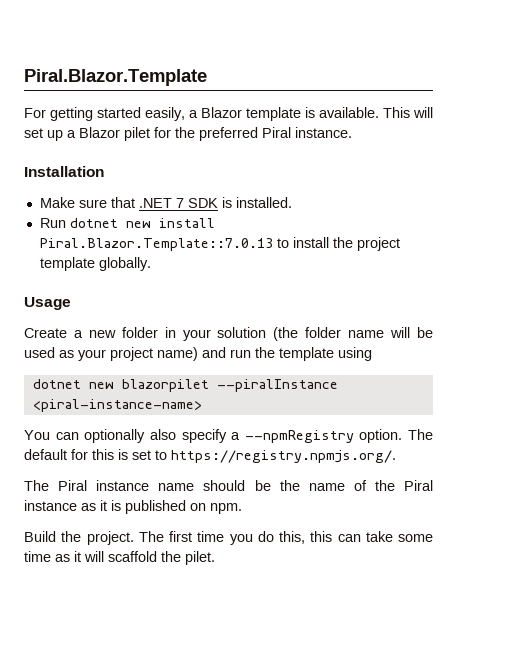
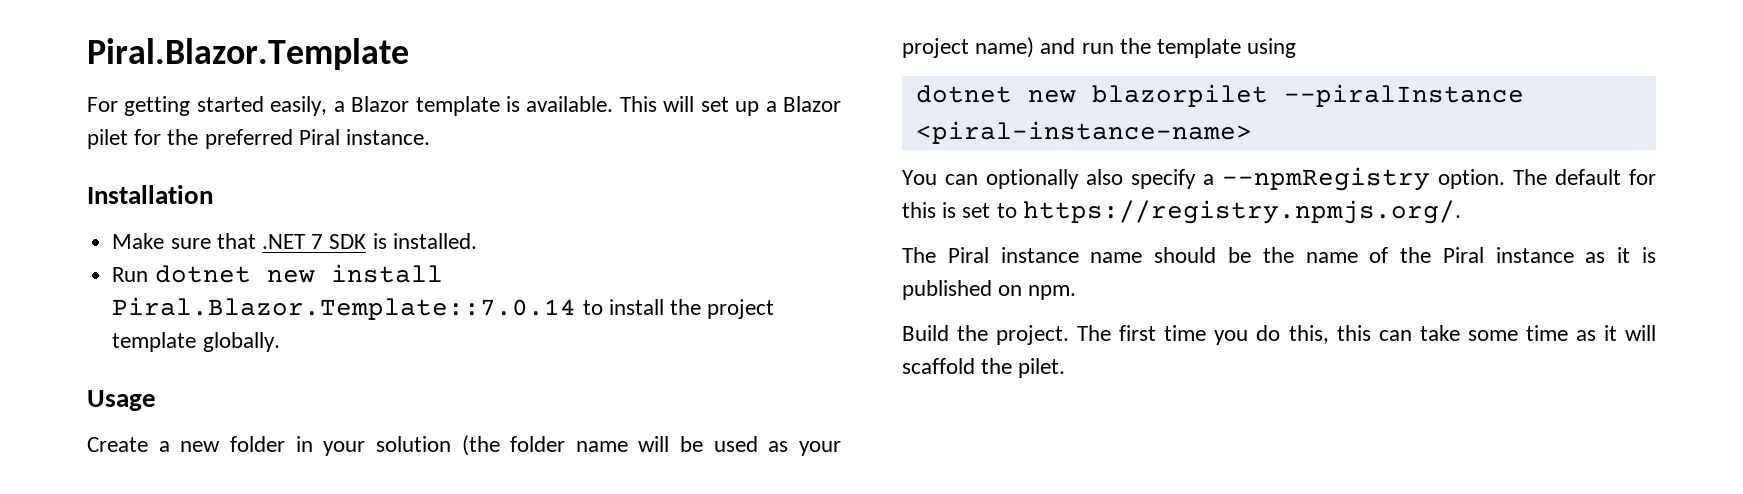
- Run dotnet new install Piral.Blazor.Template::7.0.13 to install the project template globally.
+ Run dotnet new install Piral.Blazor.Template::7.0.14 to install the project template globally.

